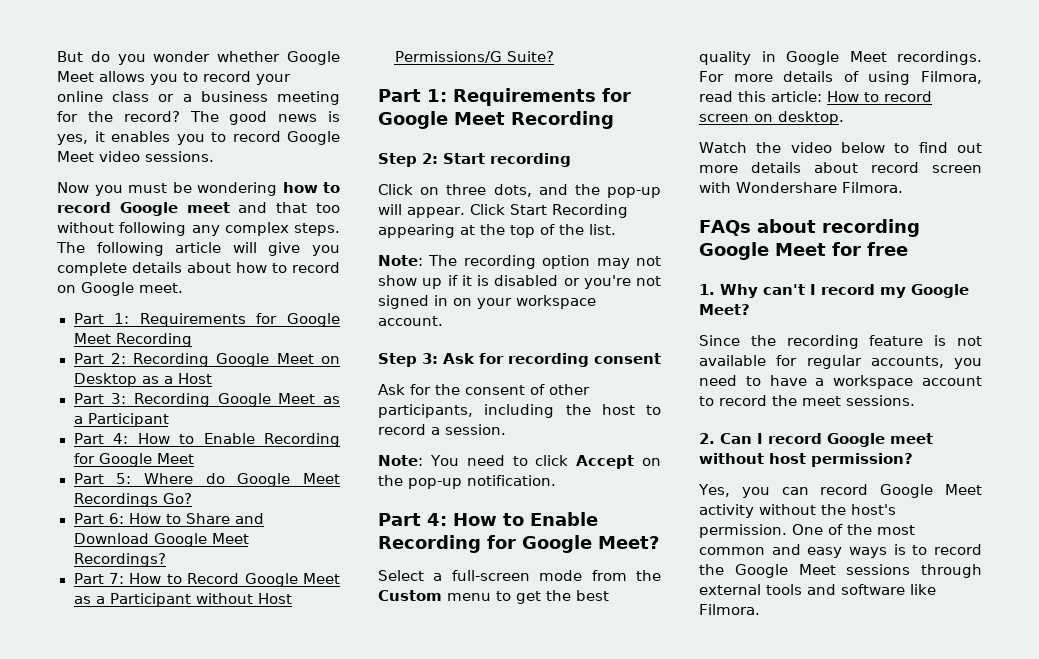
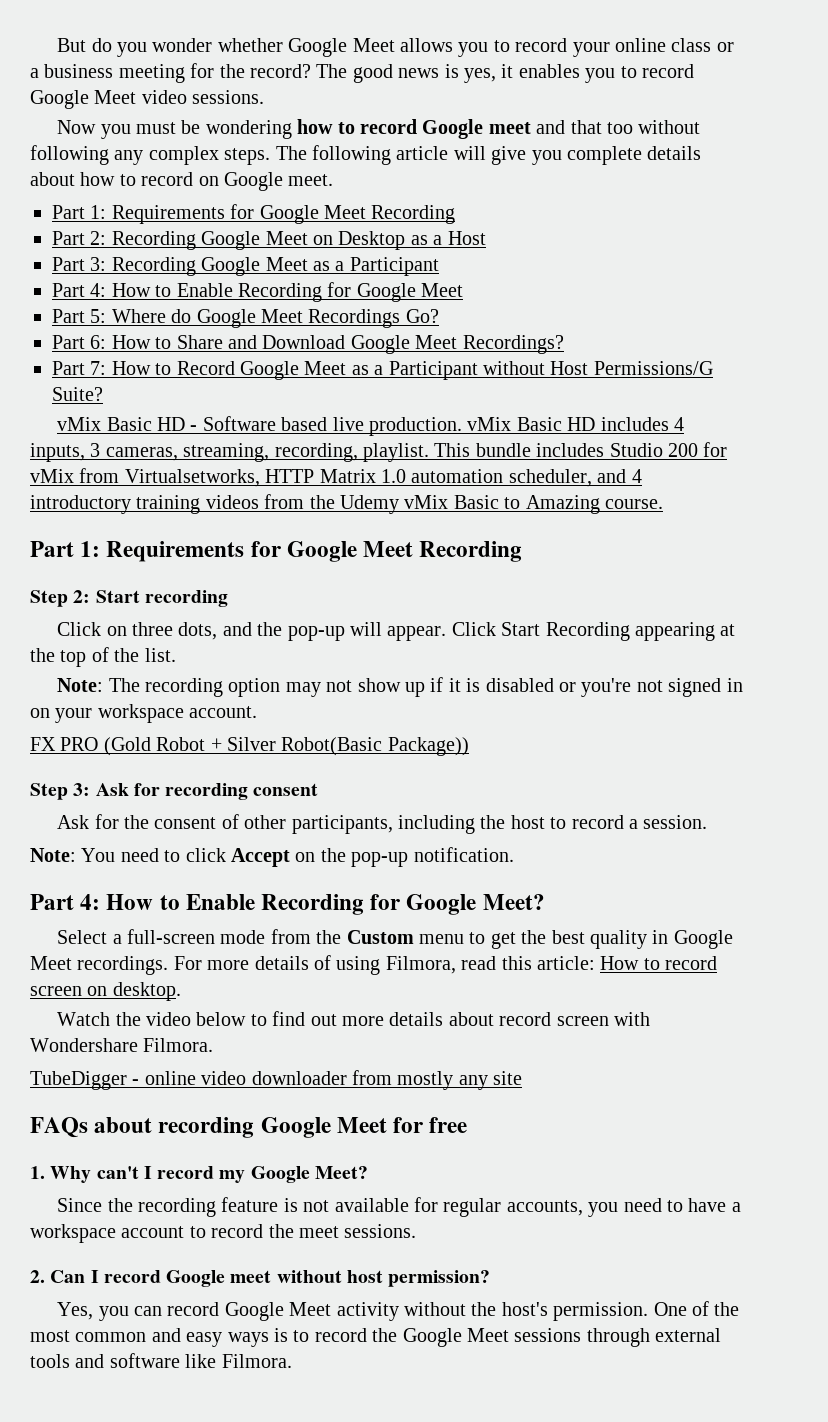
+ vMix Basic HD - Software based live production. vMix Basic HD includes 4 inputs, 3 cameras, streaming, recording, playlist. This bundle includes Studio 200 for vMix from Virtualsetworks, HTTP Matrix 1.0 automation scheduler, and 4 introductory training videos from the Udemy vMix Basic to Amazing course.
+ FX PRO (Gold Robot + Silver Robot(Basic Package))
+ TubeDigger - online video downloader from mostly any site

